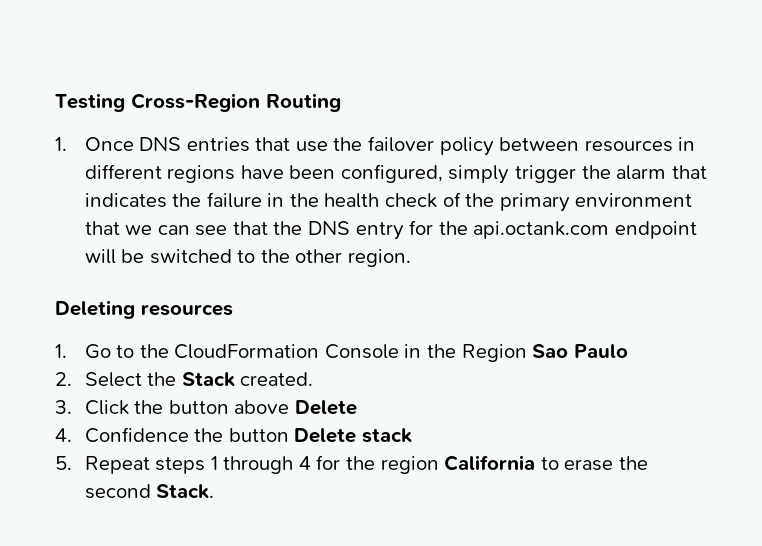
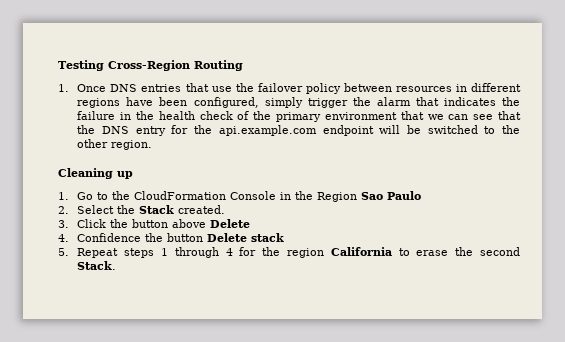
- 1. Once DNS entries that use the failover policy between resources in different regions have been configured, simply trigger the alarm that indicates the failure in the health check of the primary environment that we can see that the DNS entry for the api.octank.com endpoint will be switched to the other region.
+ 1. Once DNS entries that use the failover policy between resources in different regions have been configured, simply trigger the alarm that indicates the failure in the health check of the primary environment that we can see that the DNS entry for the api.example.com endpoint will be switched to the other region.
- Deleting resources
+ Cleaning up

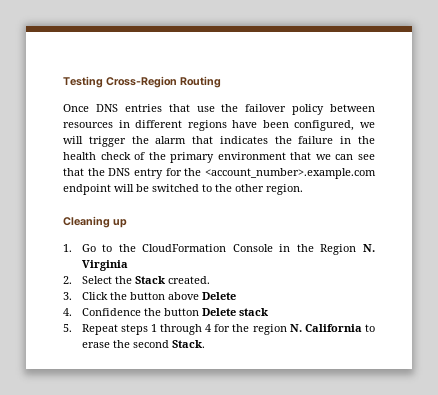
- 1. Once DNS entries that use the failover policy between resources in different regions have been configured, simply trigger the alarm that indicates the failure in the health check of the primary environment that we can see that the DNS entry for the api.example.com endpoint will be switched to the other region.
+ Once DNS entries that use the failover policy between resources in different regions have been configured, we will trigger the alarm that indicates the failure in the health check of the primary environment that we can see that the DNS entry for the <account_number>.example.com endpoint will be switched to the other region.
- 1. Go to the CloudFormation Console in the Region Sao Paulo
+ 1. Go to the CloudFormation Console in the Region N. Virginia
- 5. Repeat steps 1 through 4 for the region California to erase the second Stack.
+ 5. Repeat steps 1 through 4 for the region N. California to erase the second Stack.

